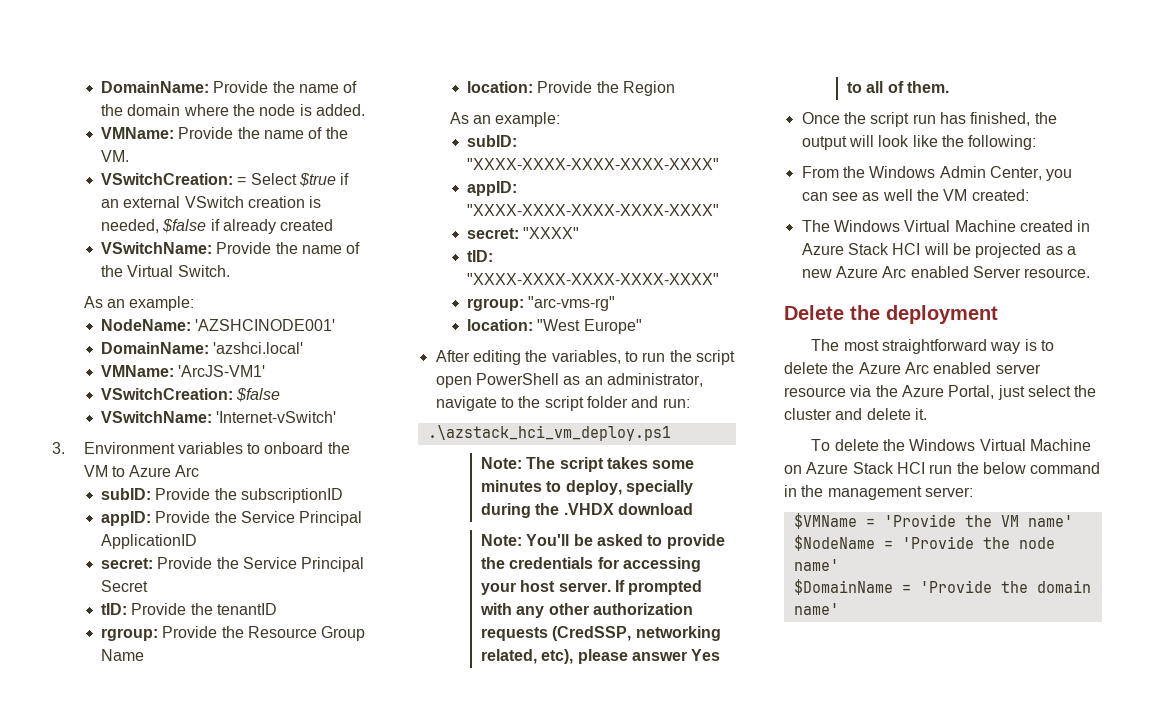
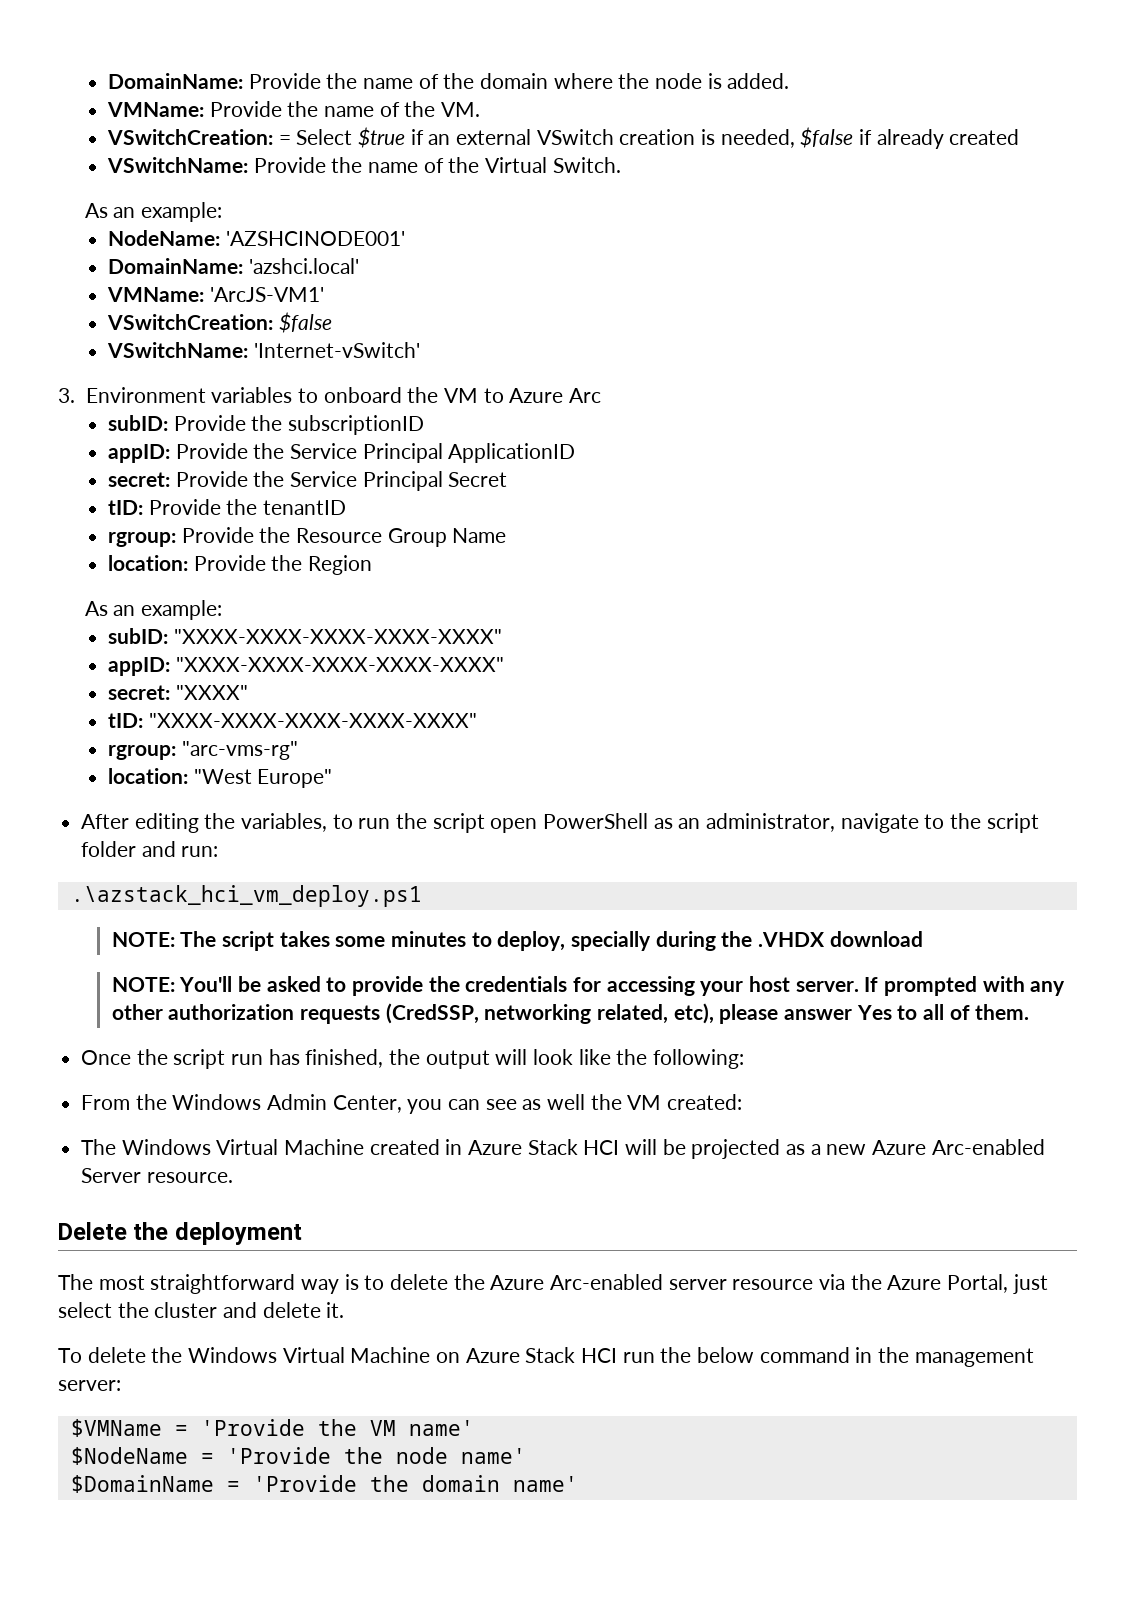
- Note: The script takes some minutes to deploy, specially during the .VHDX download
+ NOTE: The script takes some minutes to deploy, specially during the .VHDX download
- Note: You'll be asked to provide the credentials for accessing your host server.
+ NOTE: You'll be asked to provide the credentials for accessing your host server.
- The Windows Virtual Machine created in Azure Stack HCI will be projected as a new Azure Arc enabled Server resource.
+ The Windows Virtual Machine created in Azure Stack HCI will be projected as a new Azure Arc-enabled Server resource.
- The most straightforward way is to delete the Azure Arc enabled server resource via the Azure Portal, just select the cluster and delete it.
+ The most straightforward way is to delete the Azure Arc-enabled server resource via the Azure Portal, just select the cluster and delete it.

